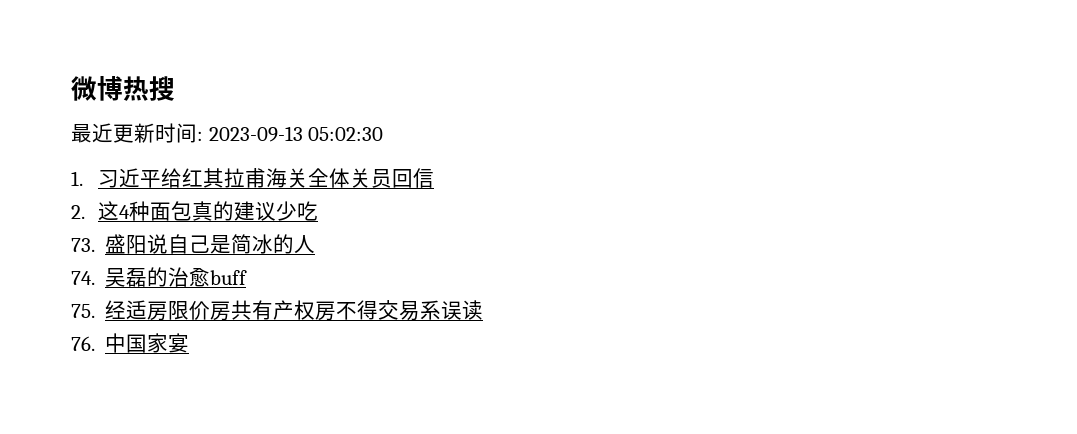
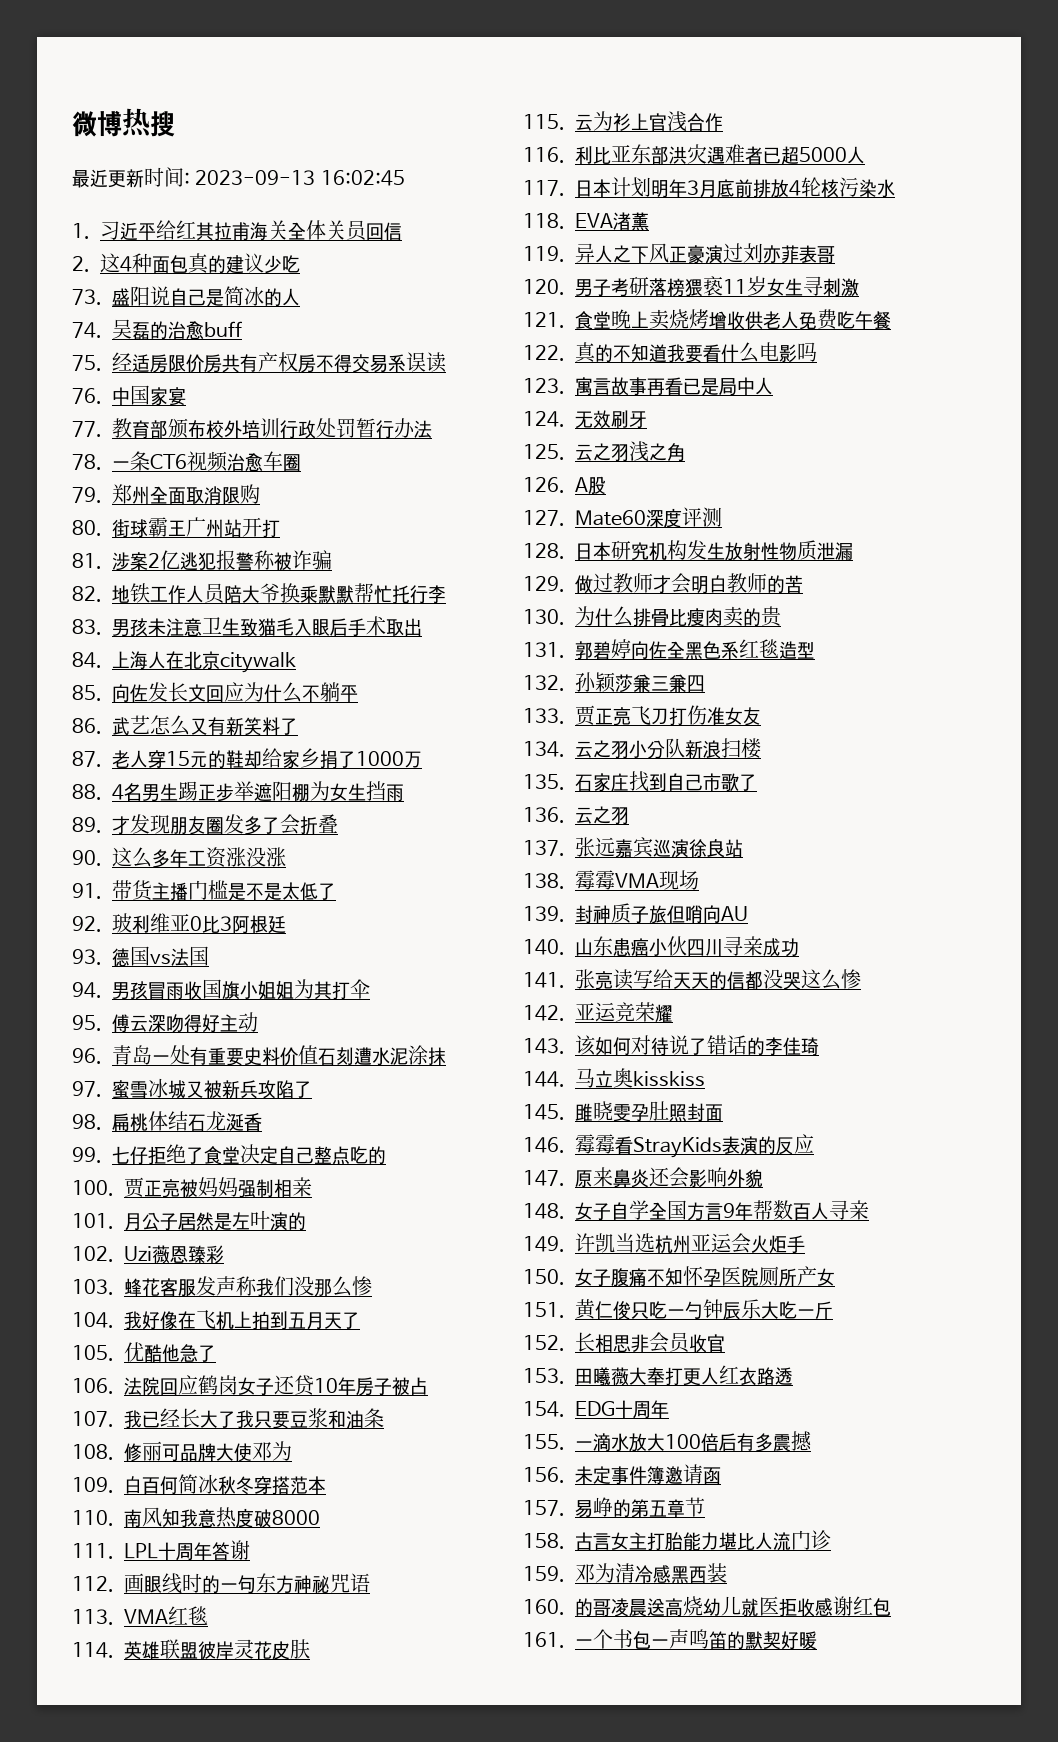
- 最近更新时间: 2023-09-13 05:02:30
+ 最近更新时间: 2023-09-13 16:02:45
+ 77.教育部颁布校外培训行政处罚暂行办法
+ 78.一条CT6视频治愈车圈
+ 79.郑州全面取消限购
+ 80.街球霸王广州站开打
+ 81.涉案2亿逃犯报警称被诈骗
+ 82.地铁工作人员陪大爷换乘默默帮忙托行李
+ 83.男孩未注意卫生致猫毛入眼后手术取出
+ 84.上海人在北京citywalk
+ 85.向佐发长文回应为什么不躺平
+ 86.武艺怎么又有新笑料了
+ 87.老人穿15元的鞋却给家乡捐了1000万
+ 88. 4名男生踢正步举遮阳棚为女生挡雨
+ 89.才发现朋友圈发多了会折叠
+ 90.这么多年工资涨没涨
+ 91.带货主播门槛是不是太低了
+ 92.玻利维亚0比3阿根廷
+ 93.德国vs法国
+ 94.男孩冒雨收国旗小姐姐为其打伞
+ 95.傅云深吻得好主动
+ 96.青岛一处有重要史料价值石刻遭水泥涂抹
+ 97.蜜雪冰城又被新兵攻陷了
+ 98.扁桃体结石龙涎香
+ 99.七仔拒绝了食堂决定自己整点吃的
+ 100.贾正亮被妈妈强制相亲
+ 101.月公子居然是左叶演的
+ 102. Uzi薇恩臻彩
+ 103.蜂花客服发声称我们没那么惨
+ 104.我好像在飞机上拍到五月天了
+ 105.优酷他急了
+ 106.法院回应鹤岗女子还贷10年房子被占
+ 107.我已经长大了我只要豆浆和油条
+ 108.修丽可品牌大使邓为
+ 109.白百何简冰秋冬穿搭范本
+ 110.南风知我意热度破8000
+ 111. LPL十周年答谢
+ 112.画眼线时的一句东方神秘咒语
+ 113. VMA红毯
+ 114.英雄联盟彼岸灵花皮肤
+ 115.云为衫上官浅合作
+ 116.利比亚东部洪灾遇难者已超5000人
+ 117.日本计划明年3月底前排放4轮核污染水
+ 118. EVA渚薰
+ 119.异人之下风正豪演过刘亦菲表哥
+ 120.男子考研落榜猥亵11岁女生寻刺激
+ 121.食堂晚上卖烧烤增收供老人免费吃午餐
+ 122.真的不知道我要看什么电影吗
+ 123.寓言故事再看已是局中人
+ 124.无效刷牙
+ 125.云之羽浅之角
+ 126. A股
+ 127. Mate60深度评测
+ 128.日本研究机构发生放射性物质泄漏
+ 129.做过教师才会明白教师的苦
+ 130.为什么排骨比瘦肉卖的贵
+ 131.郭碧婷向佐全黑色系红毯造型
+ 132.孙颖莎兼三兼四
+ 133.贾正亮飞刀打伤准女友
+ 134.云之羽小分队新浪扫楼
+ 135.石家庄找到自己市歌了
+ 136.云之羽
+ 137.张远嘉宾巡演徐良站
+ 138.霉霉VMA现场
+ 139.封神质子旅但哨向AU
+ 140.山东患癌小伙四川寻亲成功
+ 141.张亮读写给天天的信都没哭这么惨
+ 142.亚运竞荣耀
+ 143.该如何对待说了错话的李佳琦
+ 144.马立奥kisskiss
+ 145.雎晓雯孕肚照封面
+ 146.霉霉看StrayKids表演的反应
+ 147.原来鼻炎还会影响外貌
+ 148.女子自学全国方言9年帮数百人寻亲
+ 149.许凯当选杭州亚运会火炬手
+ 150.女子腹痛不知怀孕医院厕所产女
+ 151.黄仁俊只吃一勺钟辰乐大吃一斤
+ 152.长相思非会员收官
+ 153.田曦薇大奉打更人红衣路透
+ 154. EDG十周年
+ 155.一滴水放大100倍后有多震撼
+ 156.未定事件簿邀请函
+ 157.易峥的第五章节
+ 158.古言女主打胎能力堪比人流门诊
+ 159.邓为清冷感黑西装
+ 160.的哥凌晨送高烧幼儿就医拒收感谢红包
+ 161.一个书包一声鸣笛的默契好暖

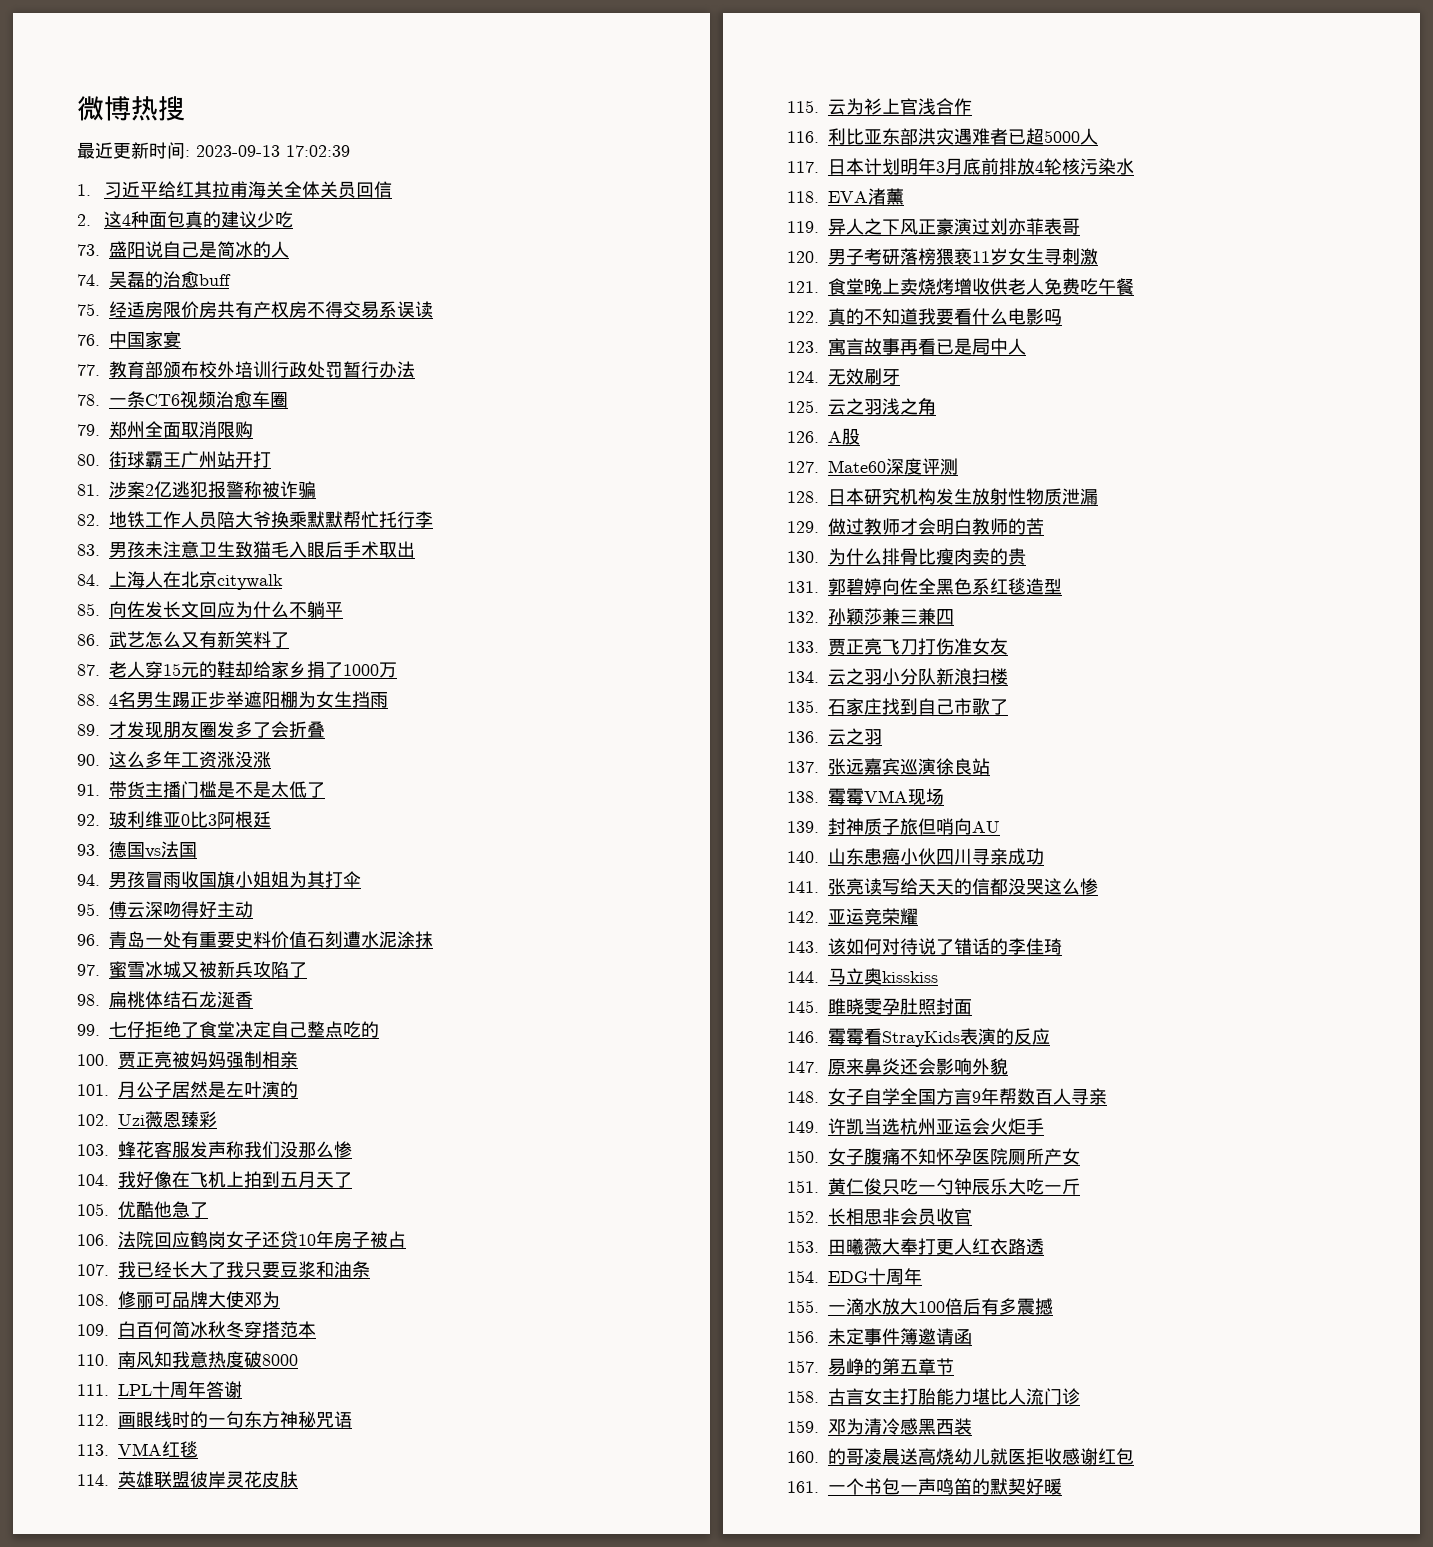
- 最近更新时间: 2023-09-13 16:02:45
+ 最近更新时间: 2023-09-13 17:02:39

